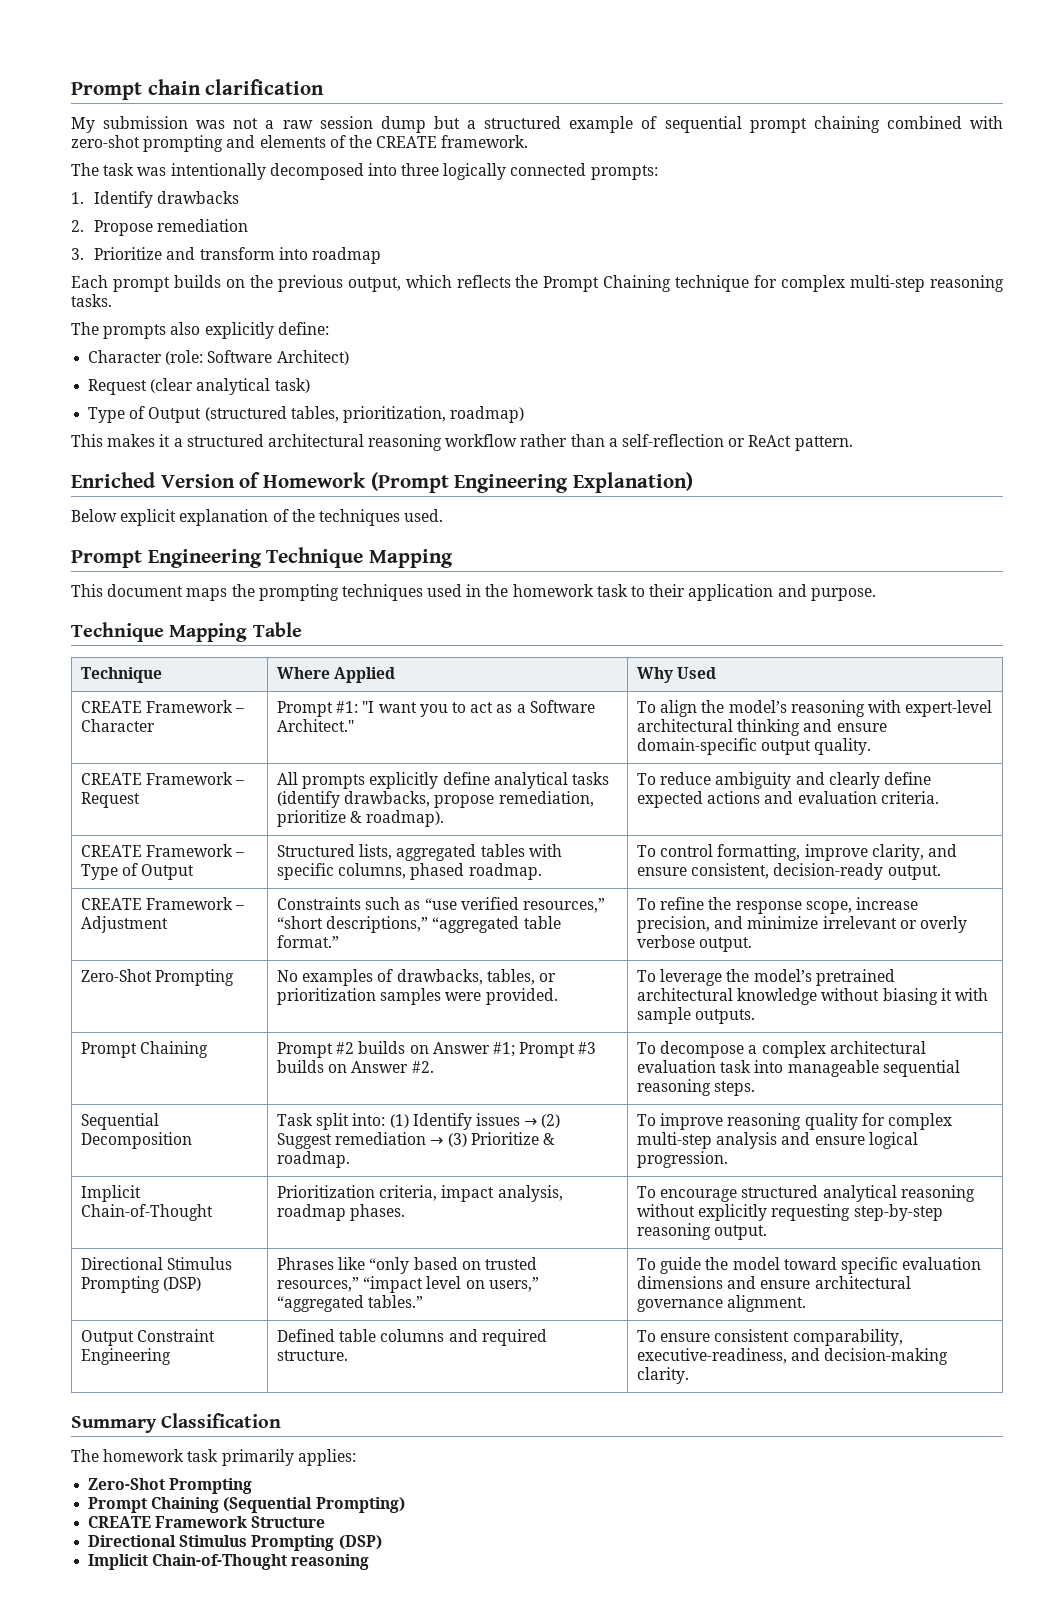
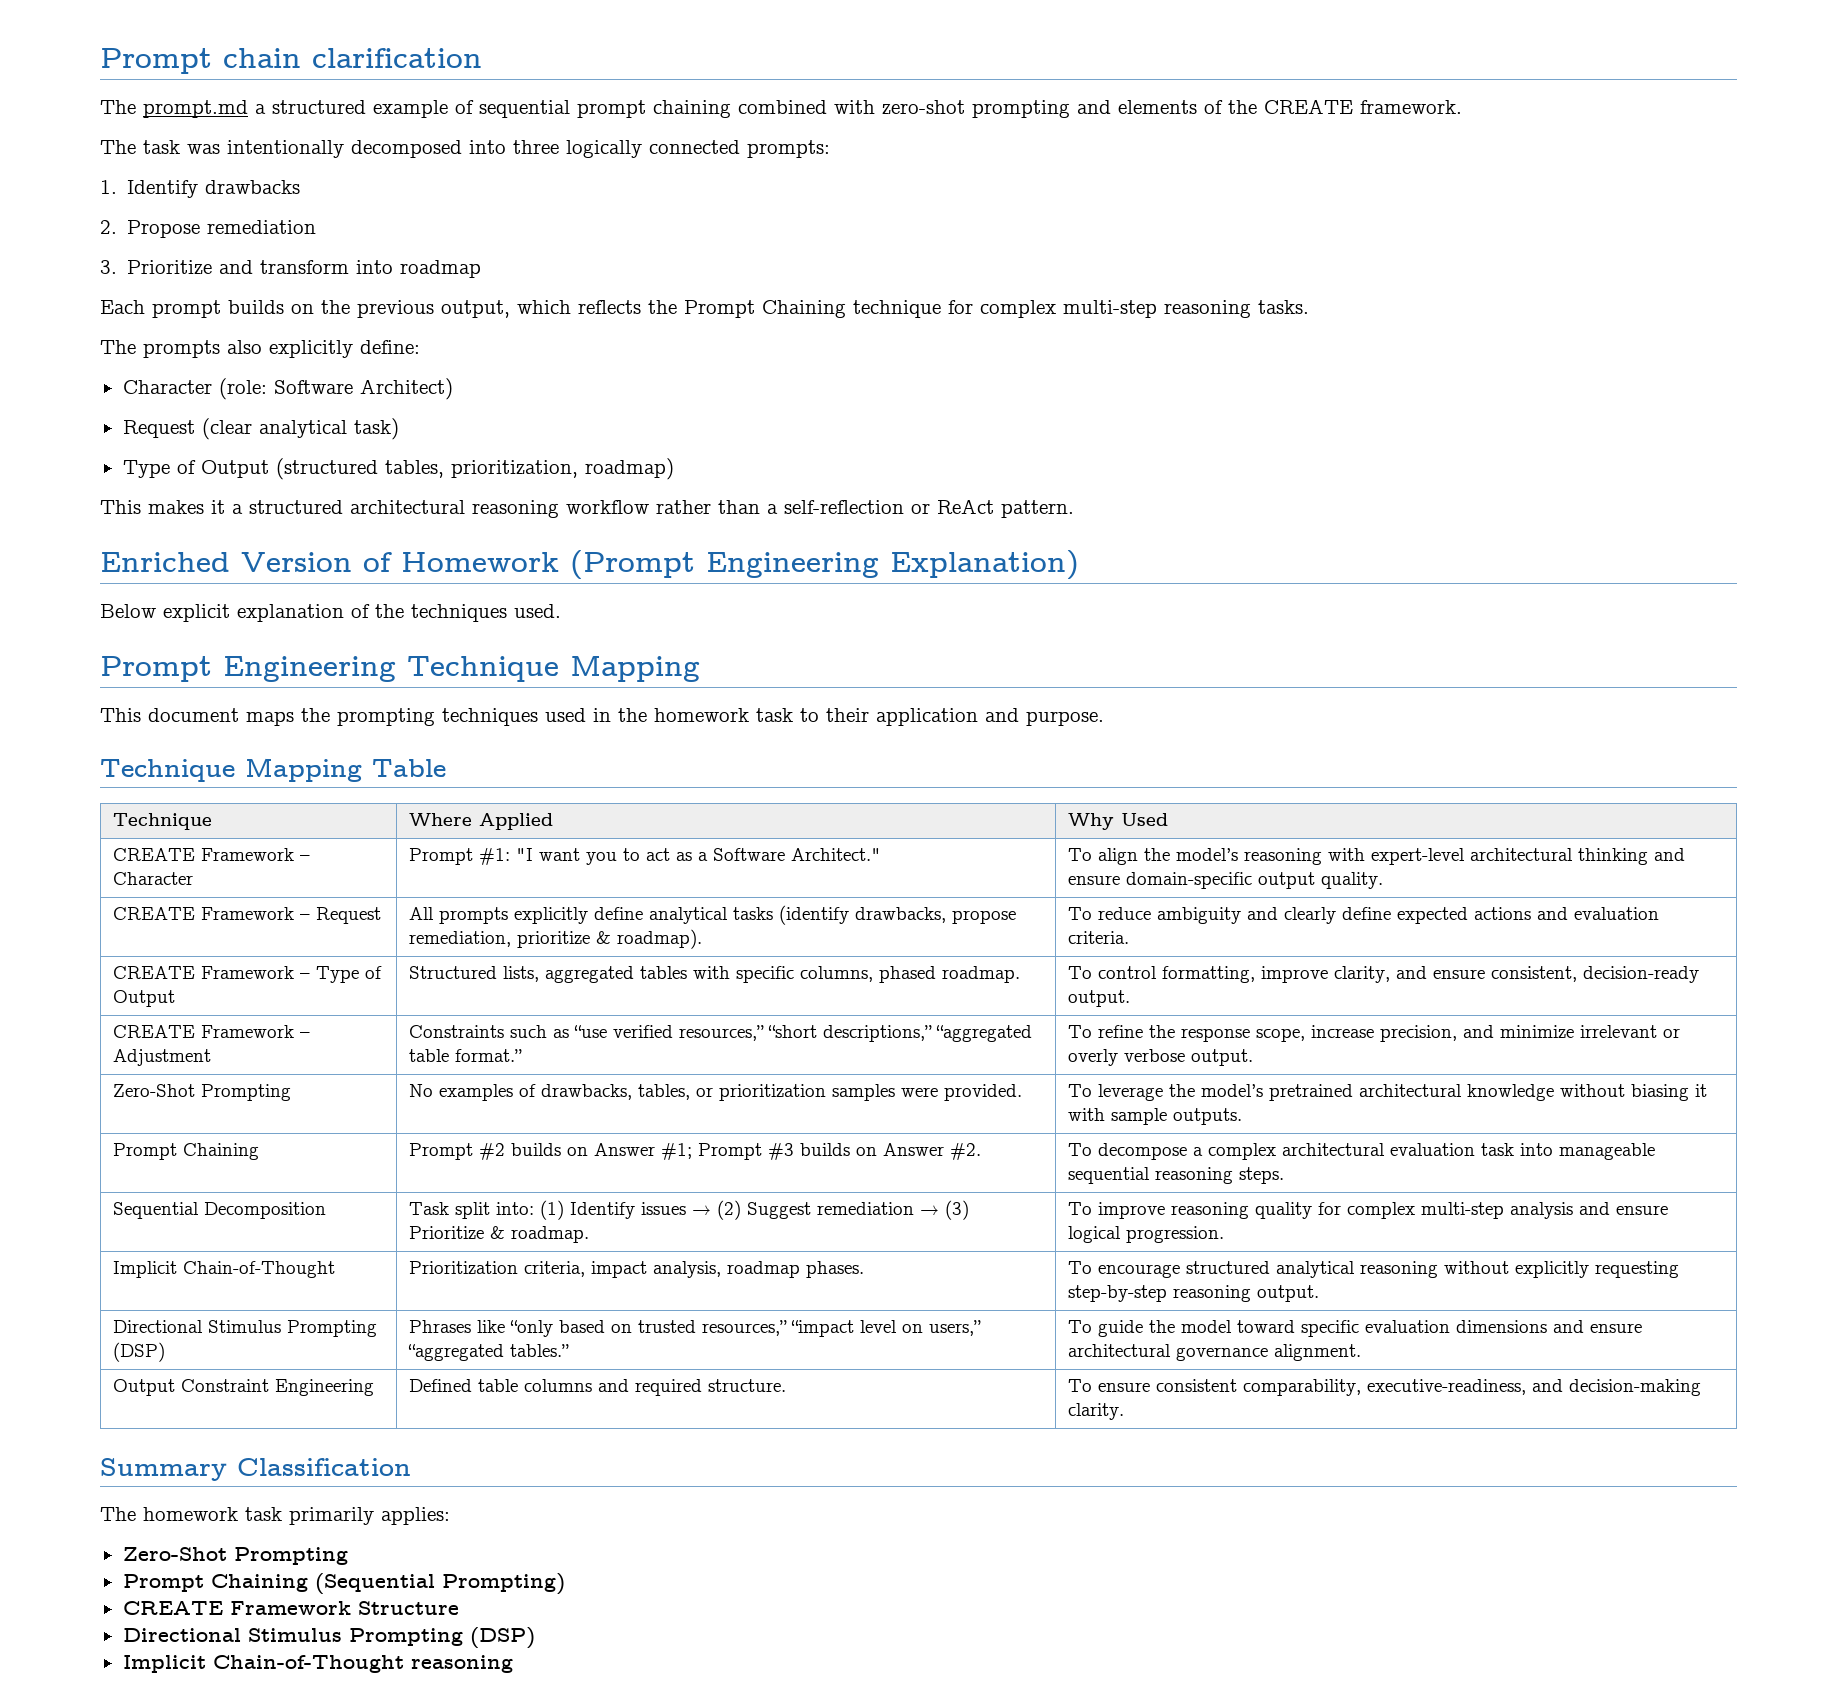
- My submission was not a raw session dump but a structured example of sequential prompt chaining combined with zero-shot prompting and elements of the CREATE framework.
+ The prompt.md a structured example of sequential prompt chaining combined with zero-shot prompting and elements of the CREATE framework.

